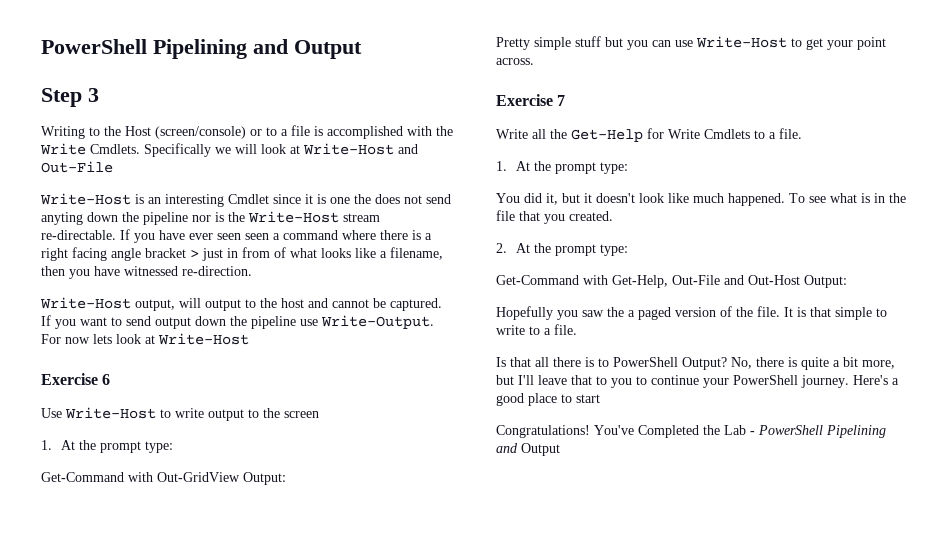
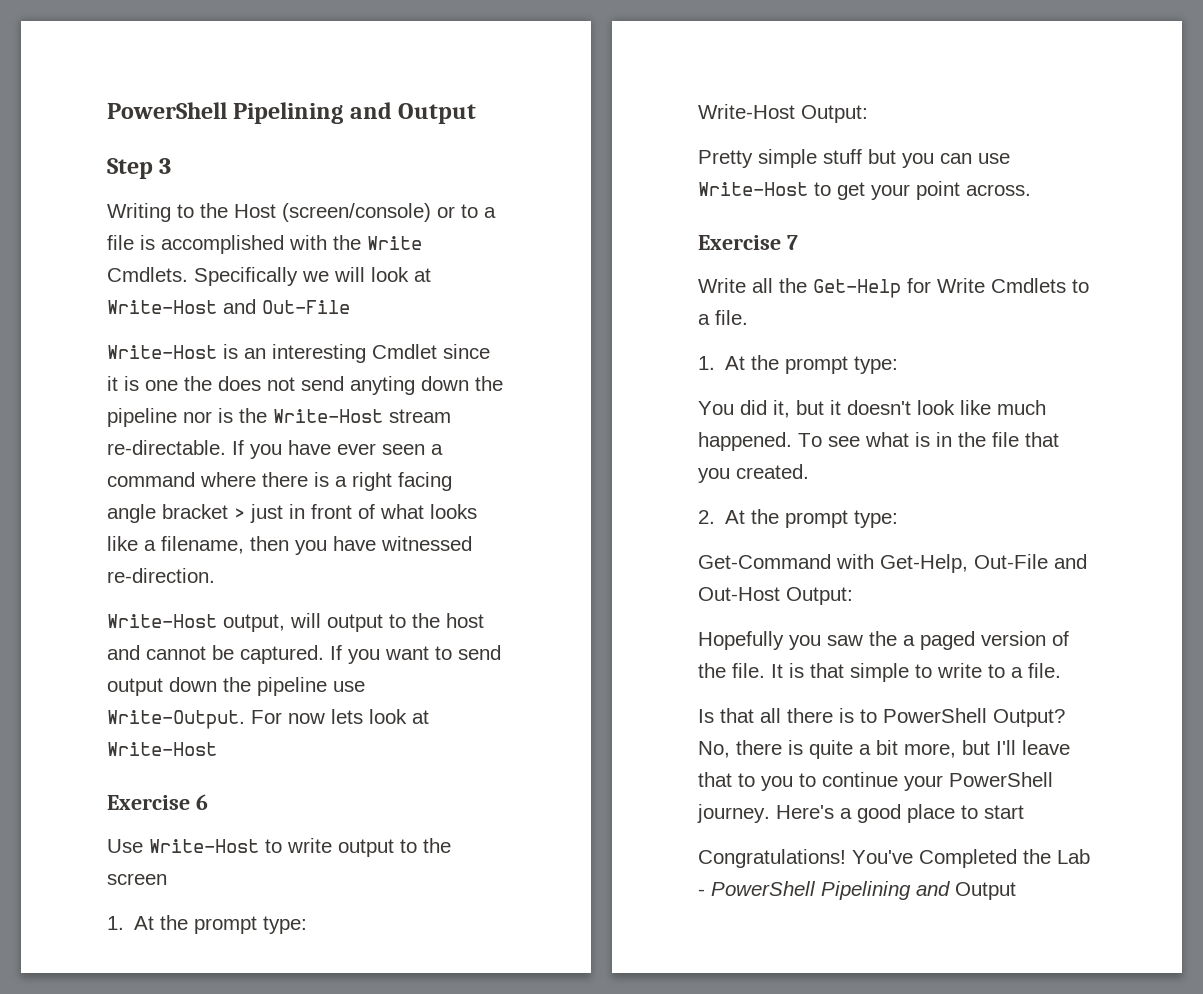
- If you have ever seen seen a command where there is a right facing angle bracket > just in from of what looks like a filename, then you have witnessed re-direction.
+ If you have ever seen a command where there is a right facing angle bracket > just in front of what looks like a filename, then you have witnessed re-direction.
- Get-Command with Out-GridView Output:
+ Write-Host Output:

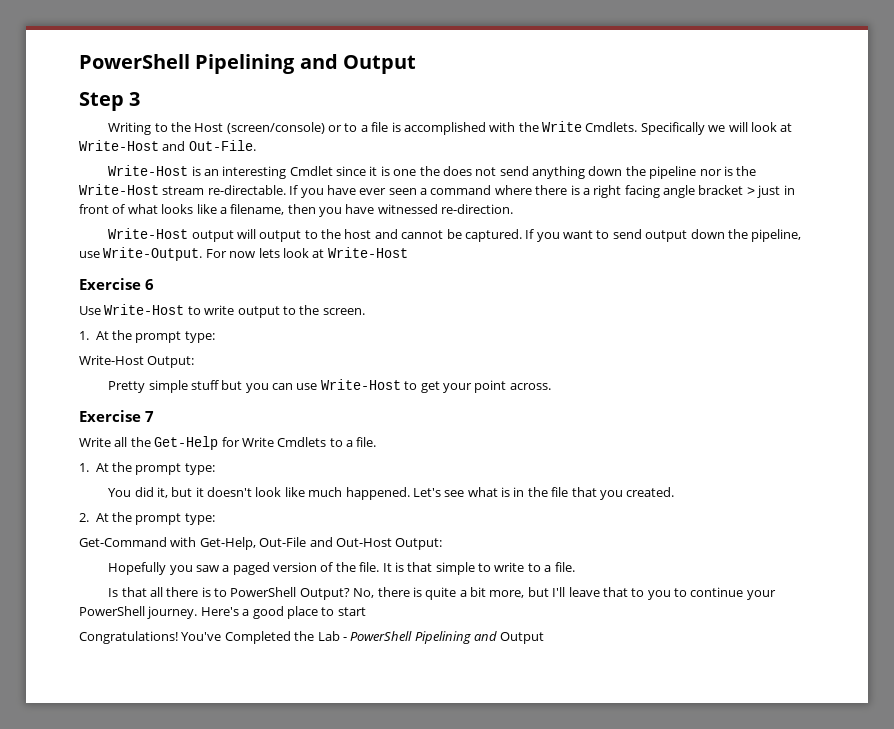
- Specifically we will look at Write-Host and Out-File
+ Specifically we will look at Write-Host and Out-File.
- Write-Host is an interesting Cmdlet since it is one the does not send anyting down the pipeline nor is the Write-Host stream re-directable.
+ Write-Host is an interesting Cmdlet since it is one the does not send anything down the pipeline nor is the Write-Host stream re-directable.
- Write-Host output, will output to the host and cannot be captured.
+ Write-Host output will output to the host and cannot be captured.
- If you want to send output down the pipeline use Write-Output.
+ If you want to send output down the pipeline, use Write-Output.
- Use Write-Host to write output to the screen
+ Use Write-Host to write output to the screen.
- To see what is in the file that you created.
+ Let's see what is in the file that you created.
- Hopefully you saw the a paged version of the file.
+ Hopefully you saw a paged version of the file.

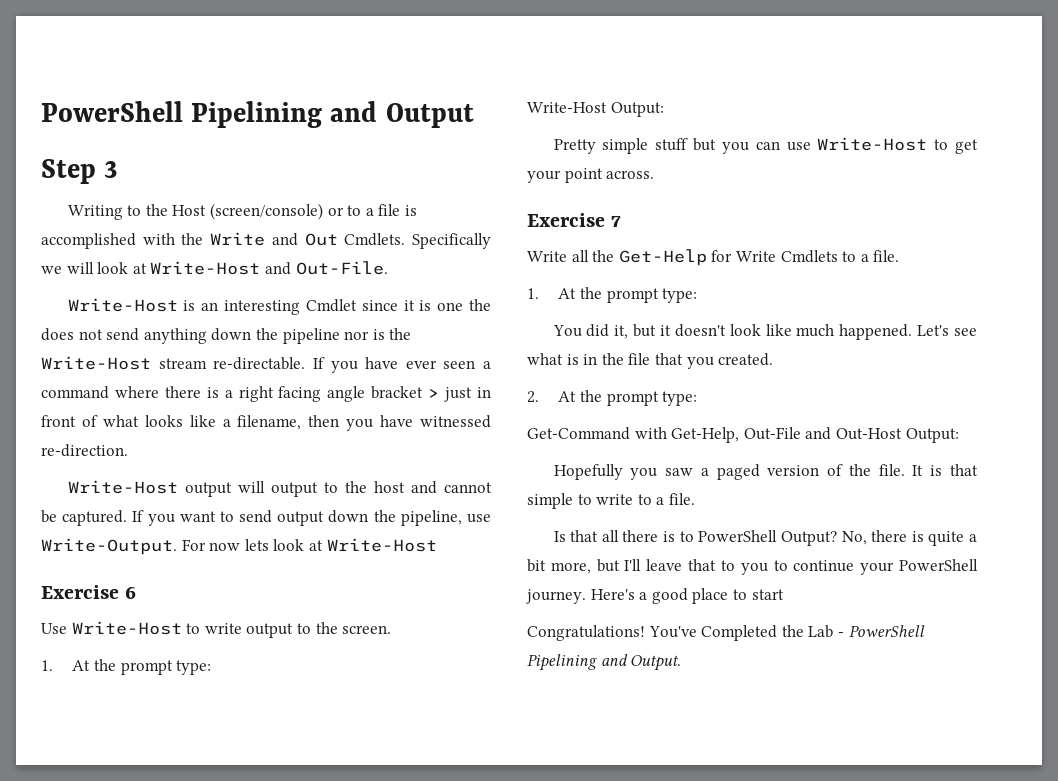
- Writing to the Host (screen/console) or to a file is accomplished with the Write Cmdlets.
+ Writing to the Host (screen/console) or to a file is accomplished with the Write and Out Cmdlets.
- You've Completed the Lab - PowerShell Pipelining and Output
+ You've Completed the Lab - PowerShell Pipelining and Output.

